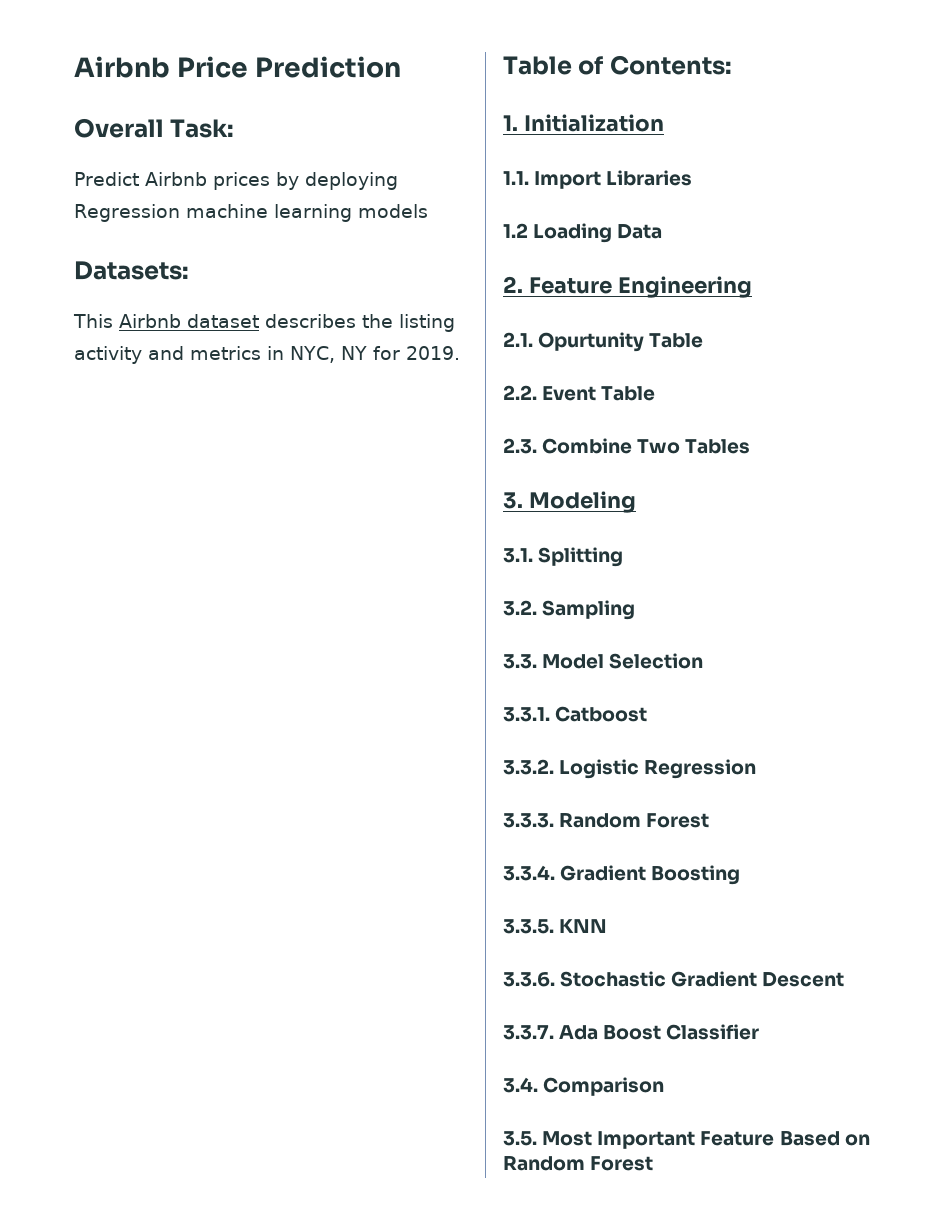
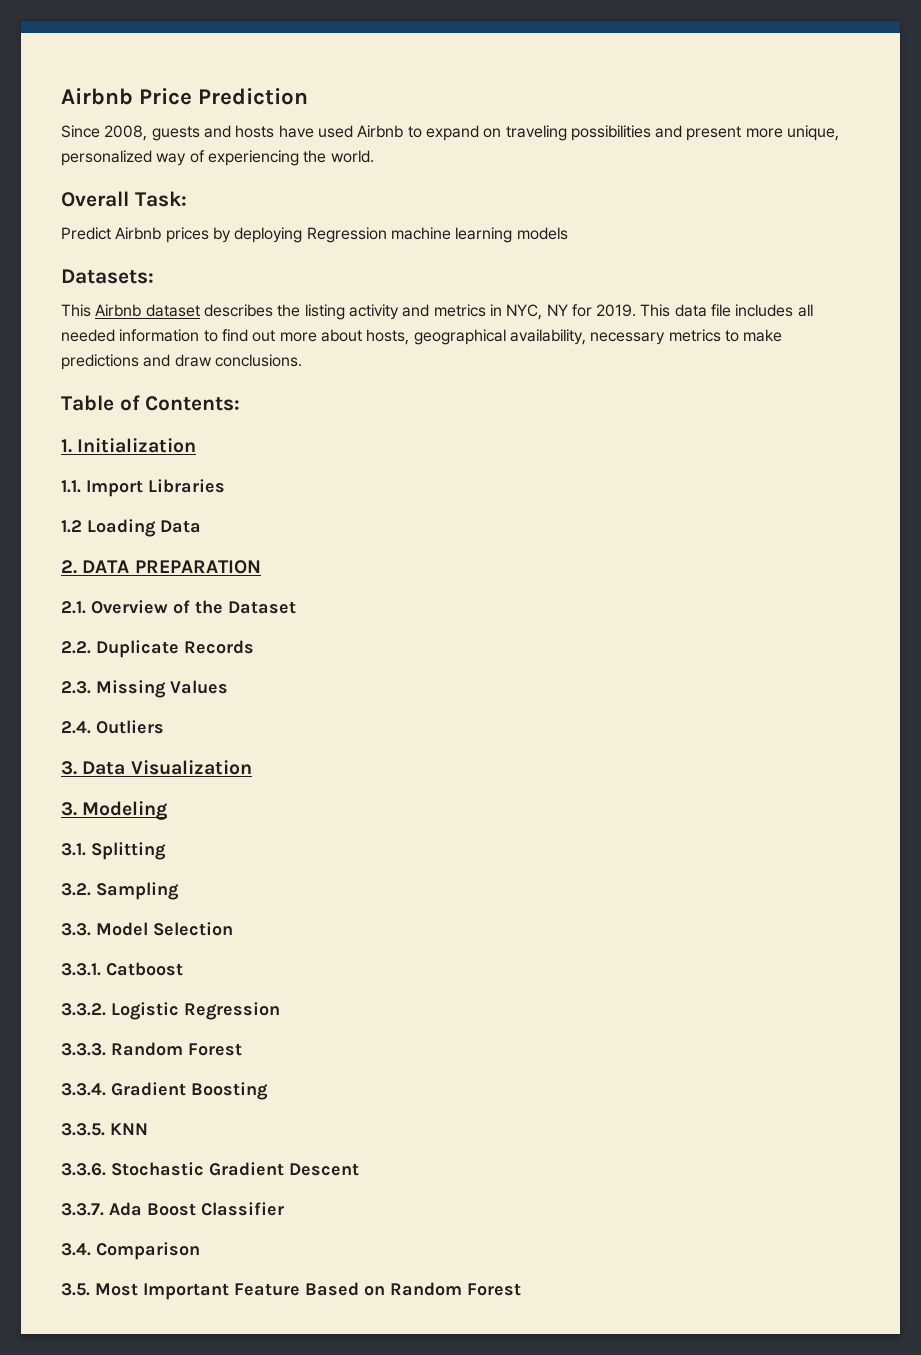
+ Since 2008, guests and hosts have used Airbnb to expand on traveling possibilities and present more unique, personalized way of experiencing the world.
+ This data file includes all needed information to find out more about hosts, geographical availability, necessary metrics to make predictions and draw conclusions.
- 2. Feature Engineering
+ 2. DATA PREPARATION
- 2.1. Opurtunity Table
+ 2.1. Overview of the Dataset
- 2.2. Event Table
+ 2.2. Duplicate Records
- 2.3. Combine Two Tables
+ 2.3. Missing Values
+ 2.4. Outliers
+ 3. Data Visualization

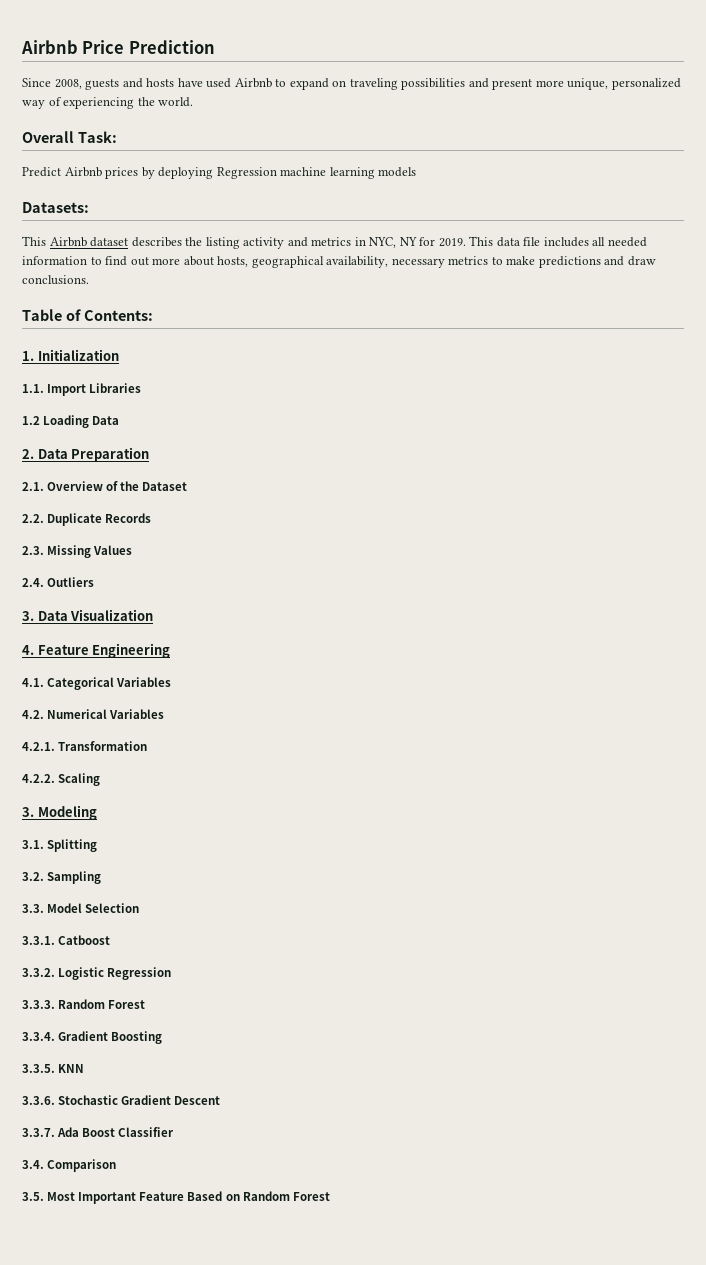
- 2. DATA PREPARATION
+ 2. Data Preparation
+ 4. Feature Engineering
+ 4.1. Categorical Variables
+ 4.2. Numerical Variables
+ 4.2.1. Transformation
+ 4.2.2. Scaling

